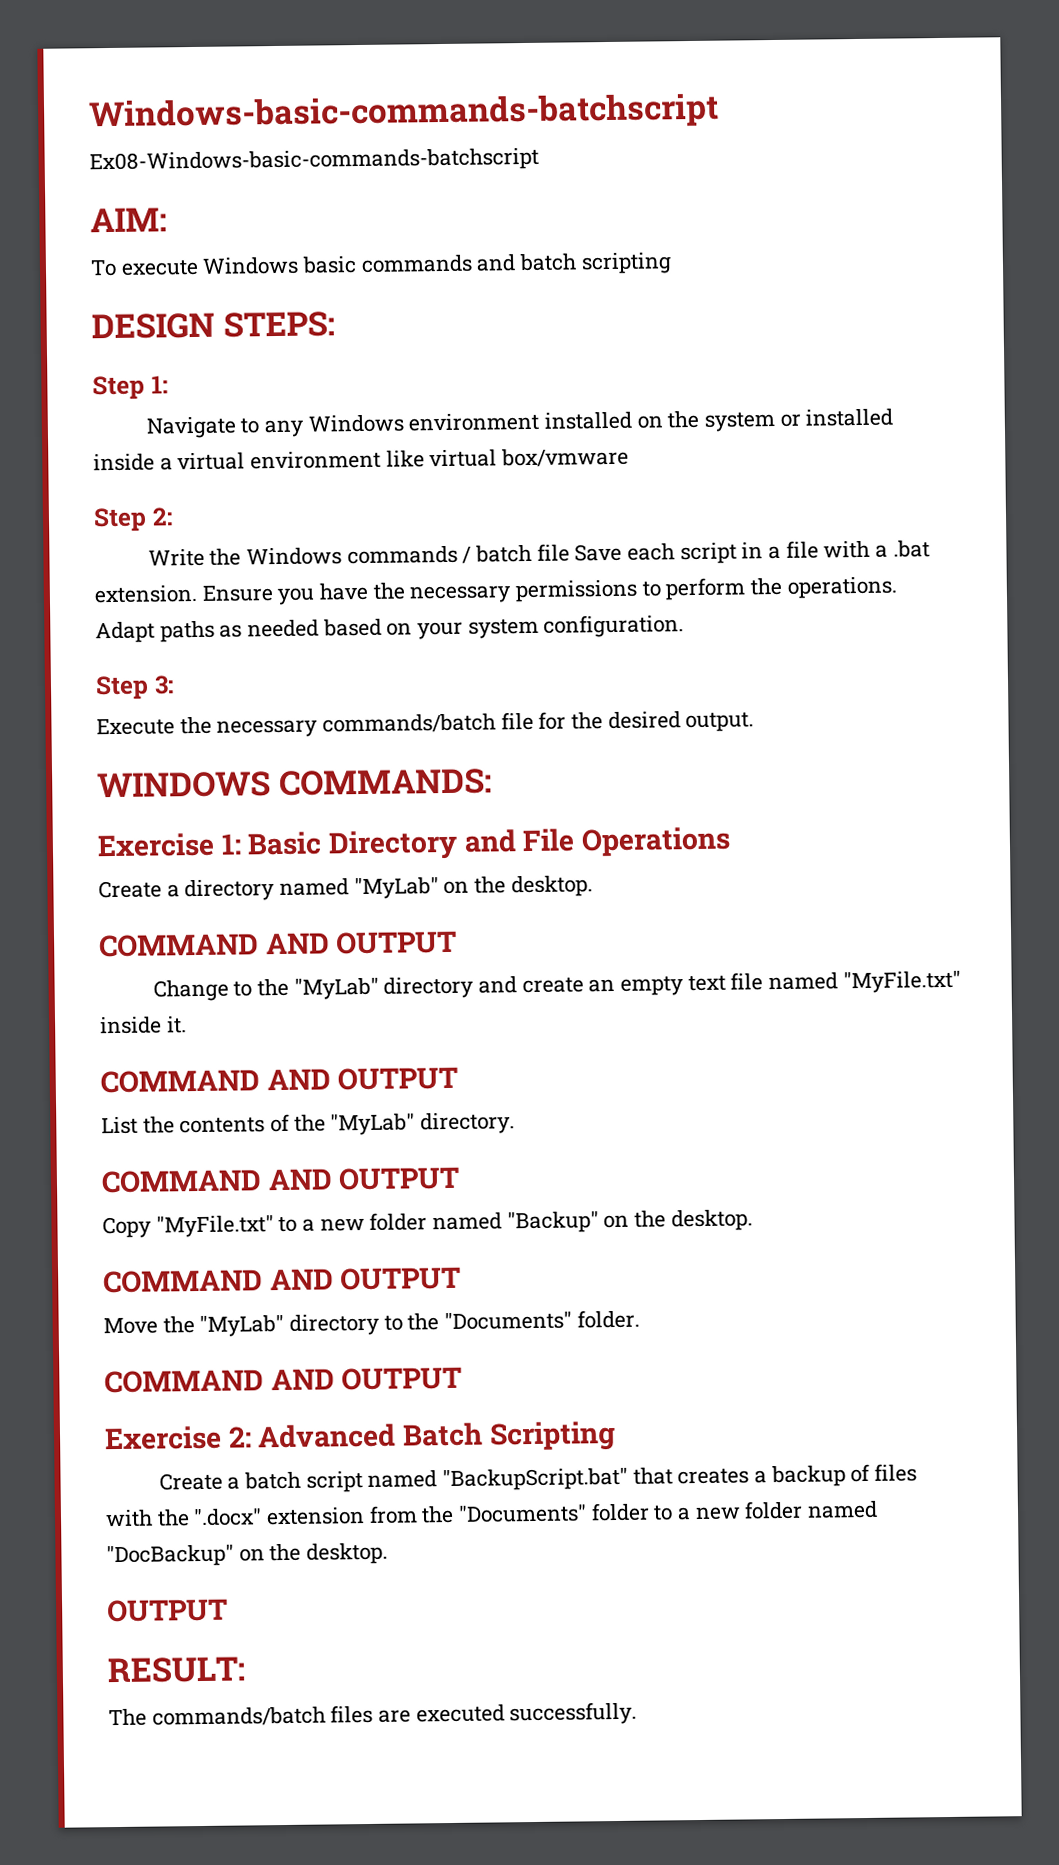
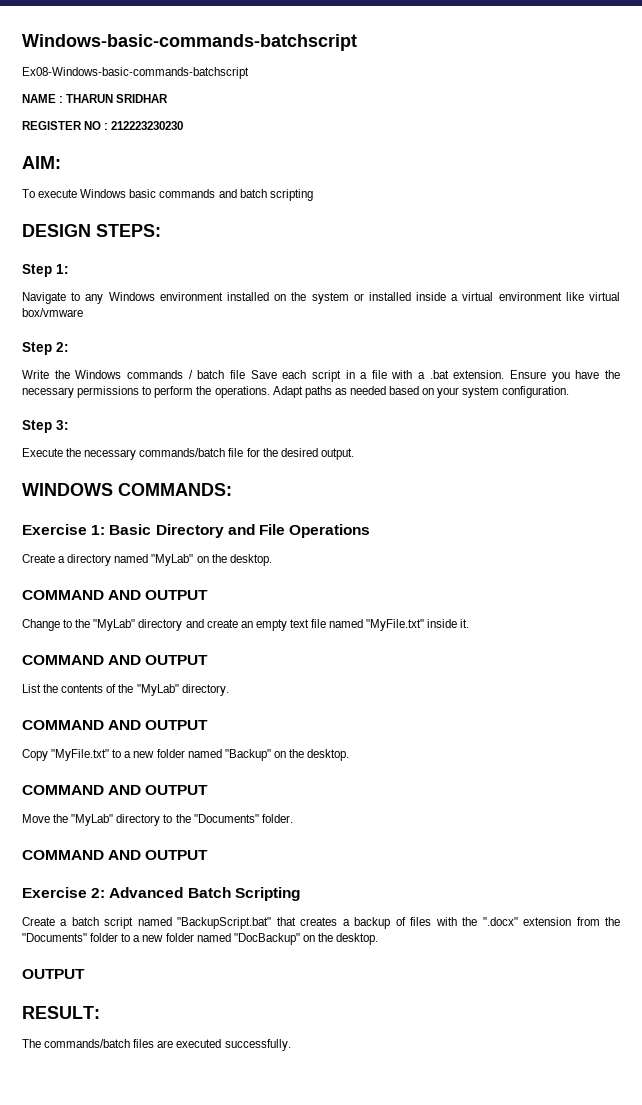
+ NAME : THARUN SRIDHAR
+ REGISTER NO : 212223230230

